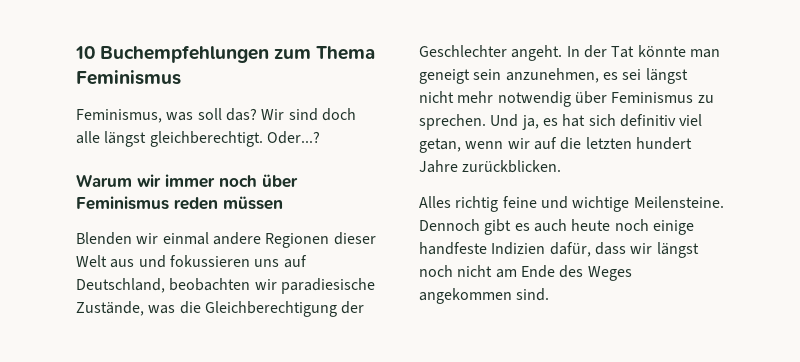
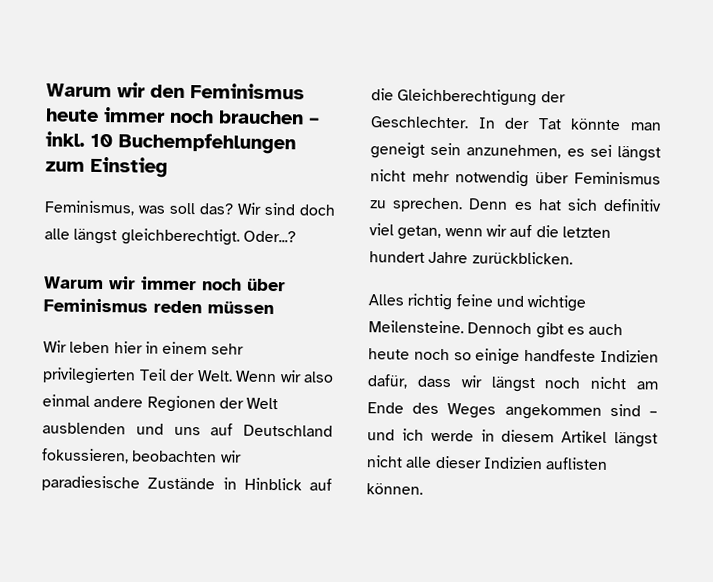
+ Warum wir den Feminismus heute immer noch brauchen – inkl.
- 10 Buchempfehlungen zum Thema Feminismus
+ 10 Buchempfehlungen zum Einstieg
- Blenden wir einmal andere Regionen dieser Welt aus und fokussieren uns auf Deutschland, beobachten wir paradiesische Zustände, was die Gleichberechtigung der Geschlechter angeht.
+ Wir leben hier in einem sehr privilegierten Teil der Welt. Wenn wir also einmal andere Regionen der Welt ausblenden und uns auf Deutschland fokussieren, beobachten wir paradiesische Zustände in Hinblick auf die Gleichberechtigung der Geschlechter.
- Und ja, es hat sich definitiv viel getan, wenn wir auf die letzten hundert Jahre zurückblicken.
+ Denn es hat sich definitiv viel getan, wenn wir auf die letzten hundert Jahre zurückblicken.
- Dennoch gibt es auch heute noch einige handfeste Indizien dafür, dass wir längst noch nicht am Ende des Weges angekommen sind.
+ Dennoch gibt es auch heute noch so einige handfeste Indizien dafür, dass wir längst noch nicht am Ende des Weges angekommen sind – und ich werde in diesem Artikel längst nicht alle dieser Indizien auflisten können.

